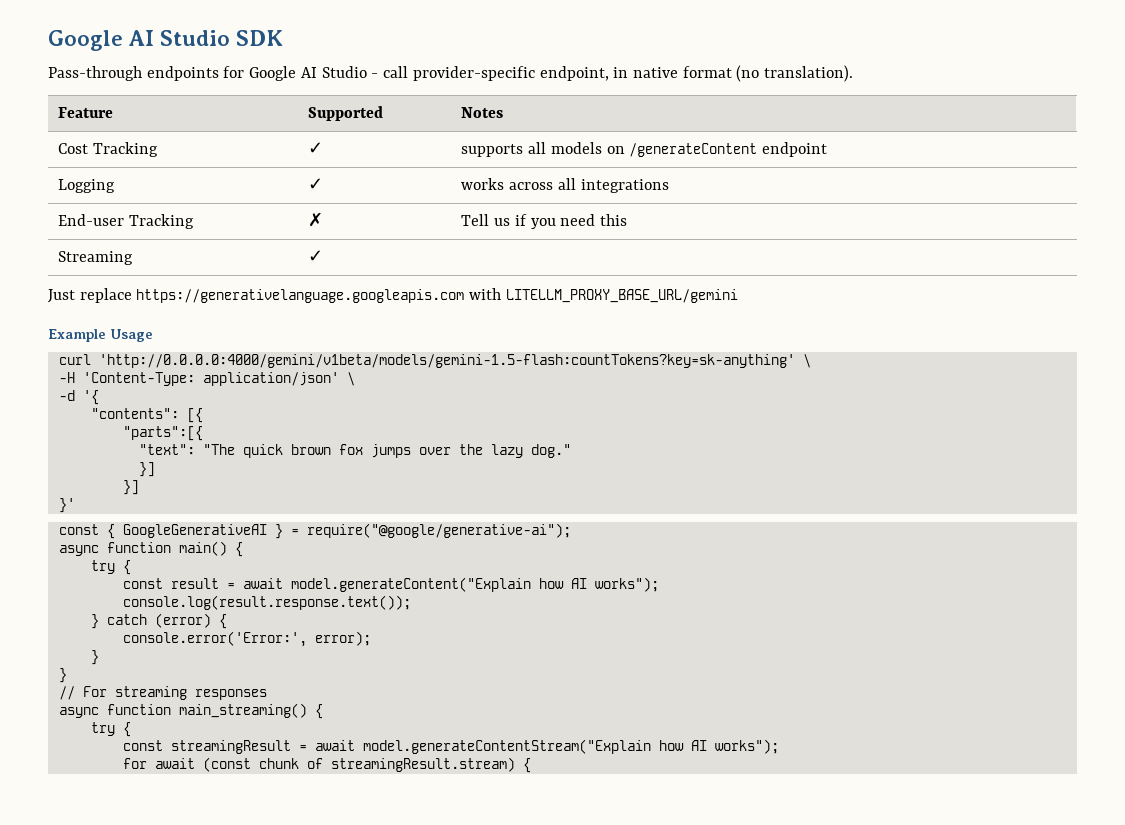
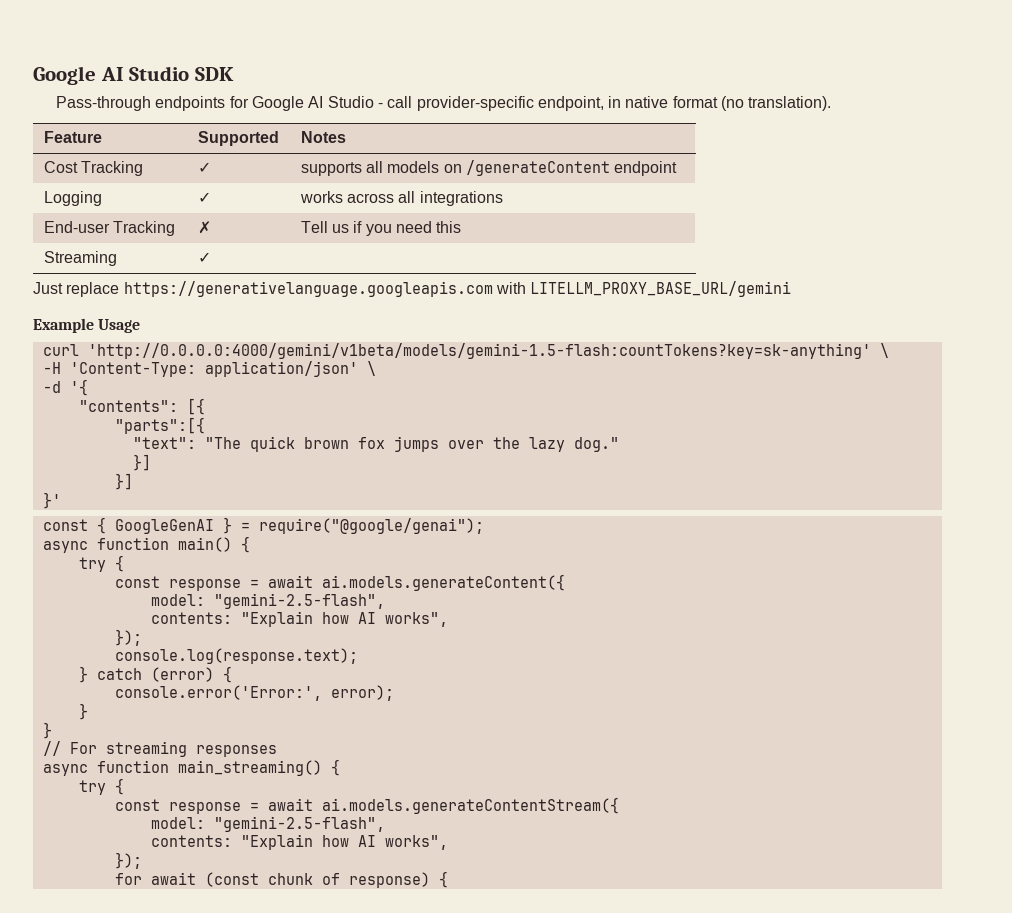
- const { GoogleGenerativeAI } = require("@google/generative-ai");
+ const { GoogleGenAI } = require("@google/genai");
- const result = await model.generateContent("Explain how AI works");
- console.log(result.response.text());
+ const response = await ai.models.generateContent({
+ model: "gemini-2.5-flash",
+ contents: "Explain how AI works",
+ });
+ console.log(response.text);
- const streamingResult = await model.generateContentStream("Explain how AI works");
+ const response = await ai.models.generateContentStream({
+ model: "gemini-2.5-flash",
+ contents: "Explain how AI works",
+ });
- for await (const chunk of streamingResult.stream) {
+ for await (const chunk of response) {

